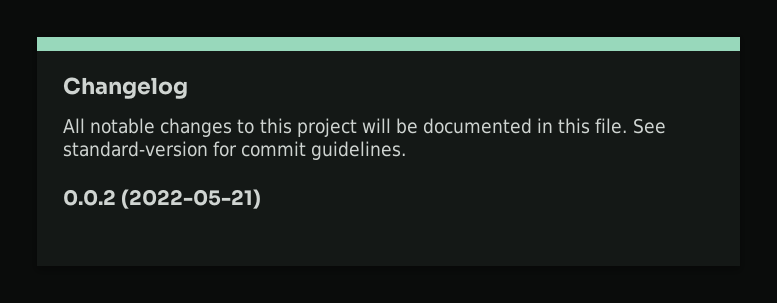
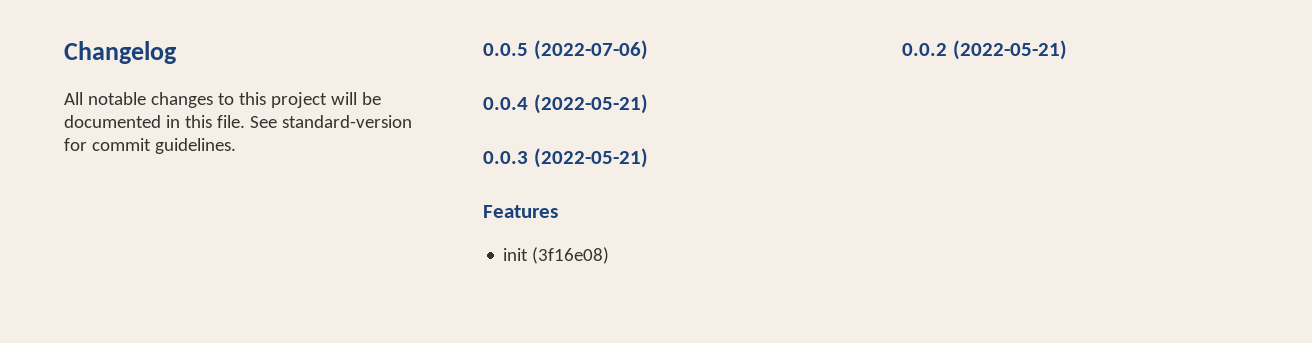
+ 0.0.5 (2022-07-06)
+ 0.0.4 (2022-05-21)
+ 0.0.3 (2022-05-21)
+ Features
+ init (3f16e08)

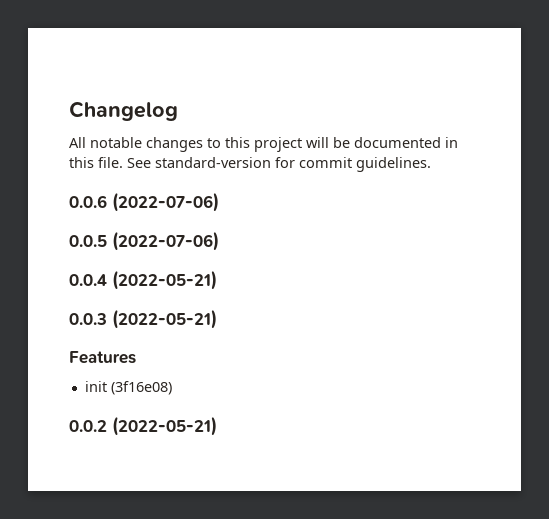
+ 0.0.6 (2022-07-06)

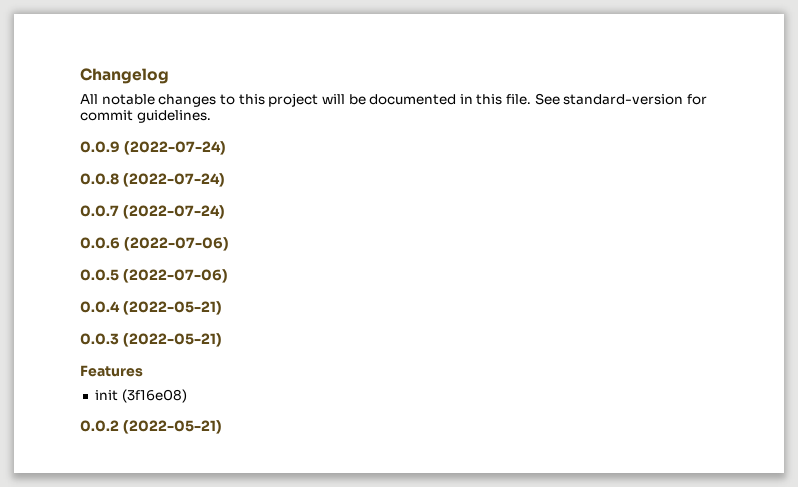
+ 0.0.9 (2022-07-24)
+ 0.0.8 (2022-07-24)
+ 0.0.7 (2022-07-24)

